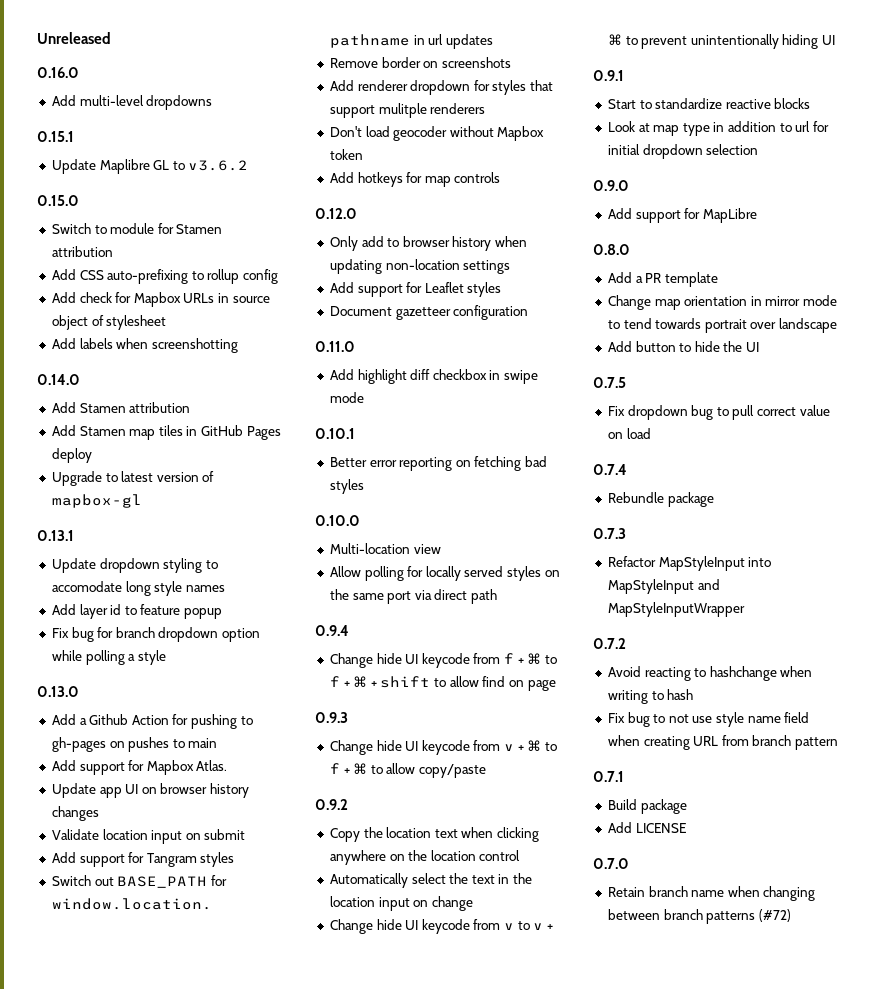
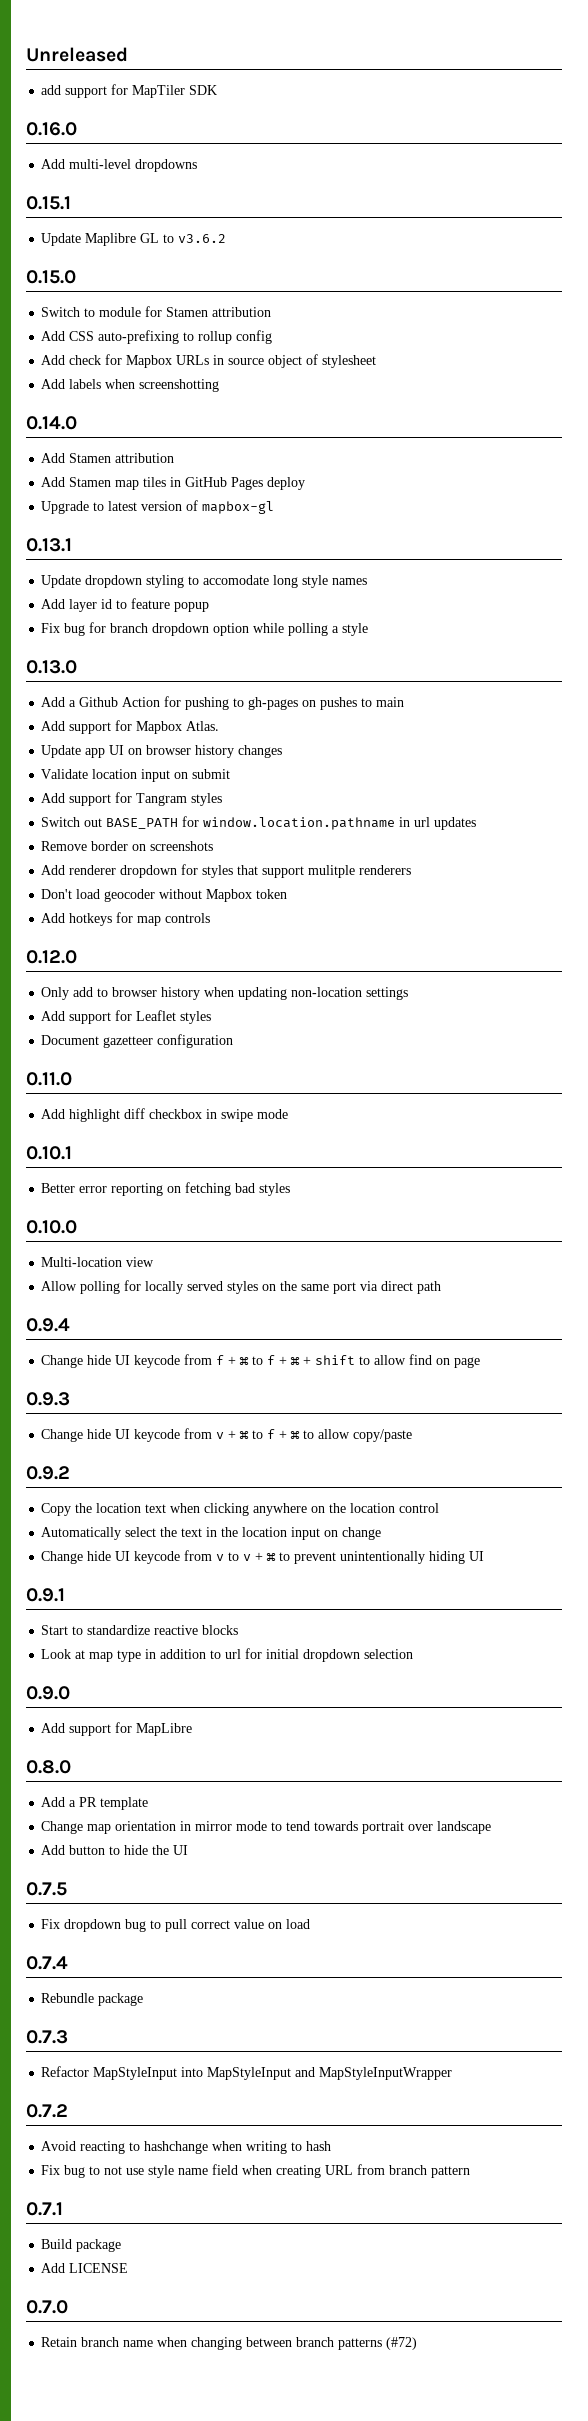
+ add support for MapTiler SDK

